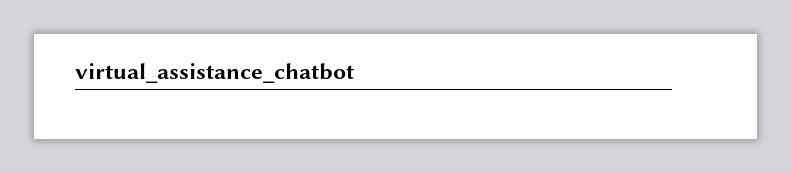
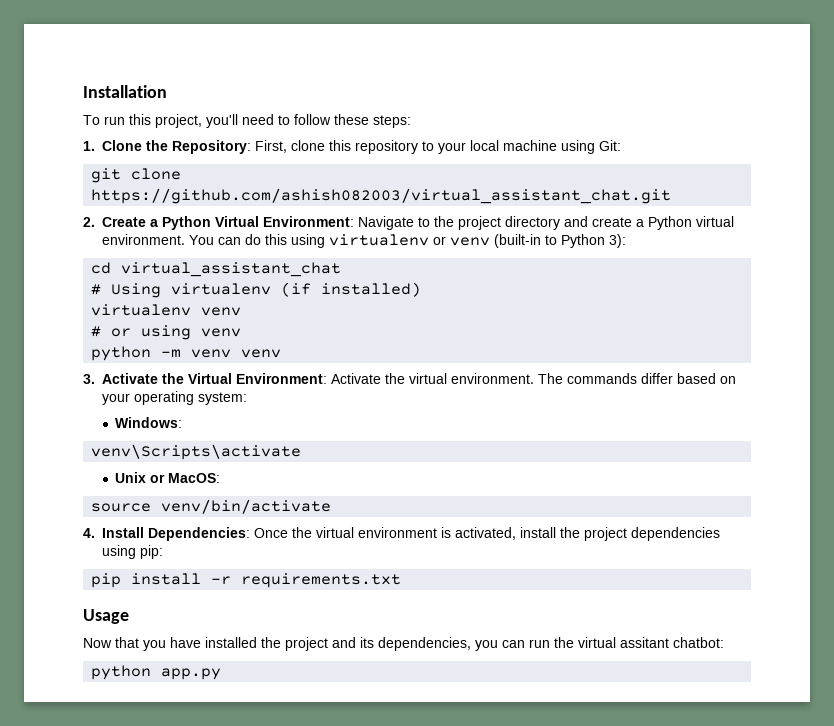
- virtual_assistance_chatbot
+ Installation
+ To run this project, you'll need to follow these steps:
+ 1. Clone the Repository: First, clone this repository to your local machine using Git:
+ git clone https://github.com/ashish082003/virtual_assistant_chat.git
+ 2. Create a Python Virtual Environment: Navigate to the project directory and create a Python virtual environment. You can do this using virtualenv or venv (built-in to Python 3):
+ cd virtual_assistant_chat
+ # Using virtualenv (if installed)
+ virtualenv venv
+ # or using venv
+ python -m venv venv
+ 3. Activate the Virtual Environment: Activate the virtual environment. The commands differ based on your operating system:
+ Windows:
+ venv\Scripts\activate
+ Unix or MacOS:
+ source venv/bin/activate
+ 4. Install Dependencies: Once the virtual environment is activated, install the project dependencies using pip:
+ pip install -r requirements.txt
+ Usage
+ Now that you have installed the project and its dependencies, you can run the virtual assitant chatbot:
+ python app.py

